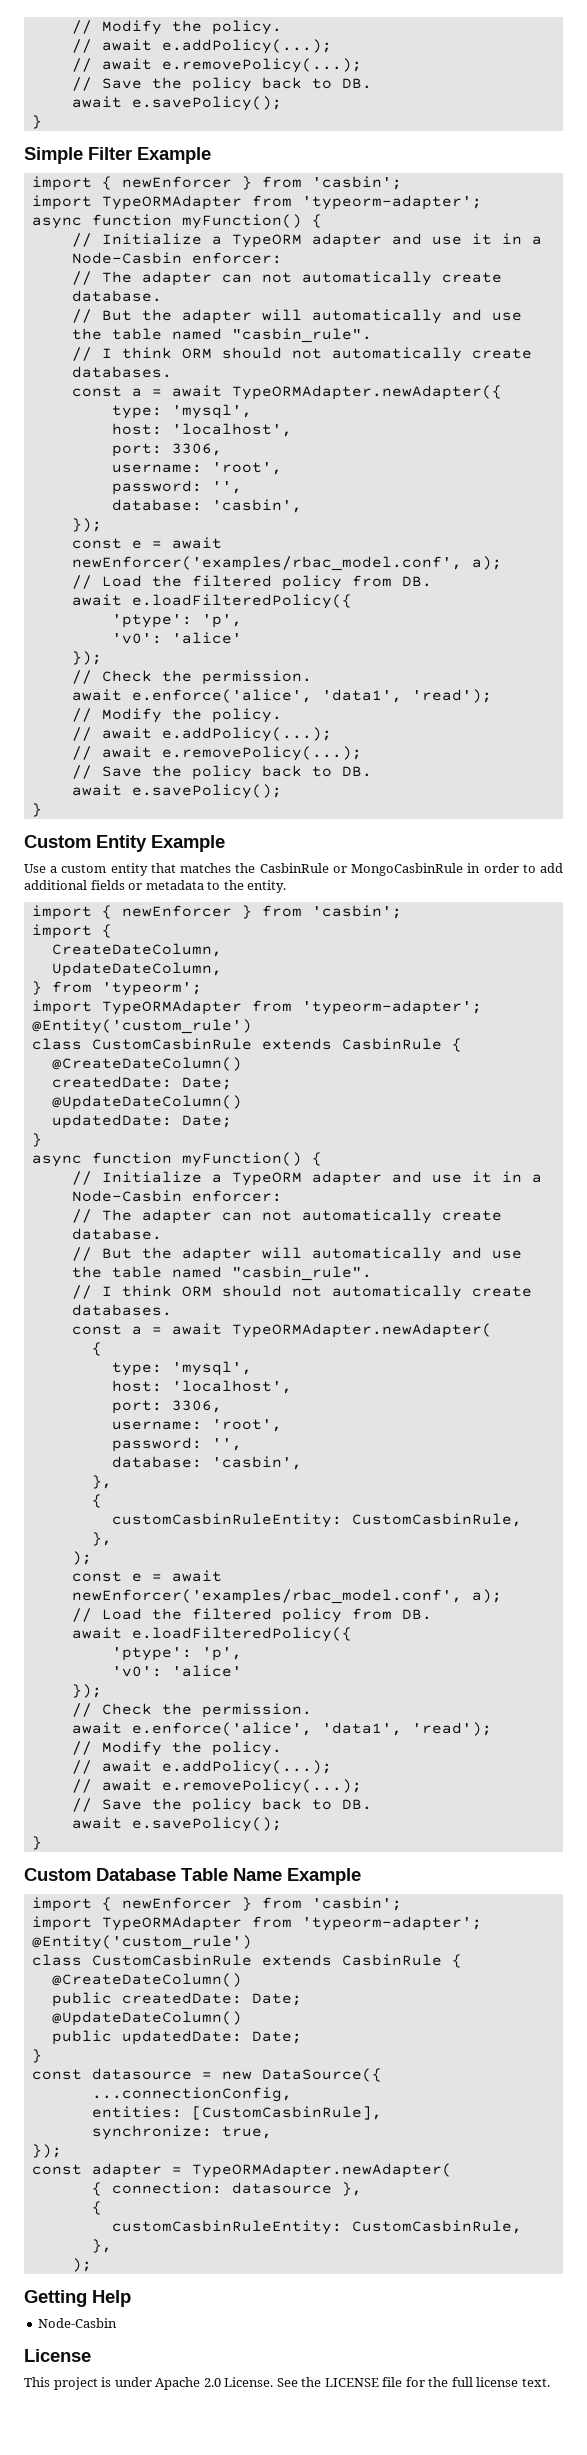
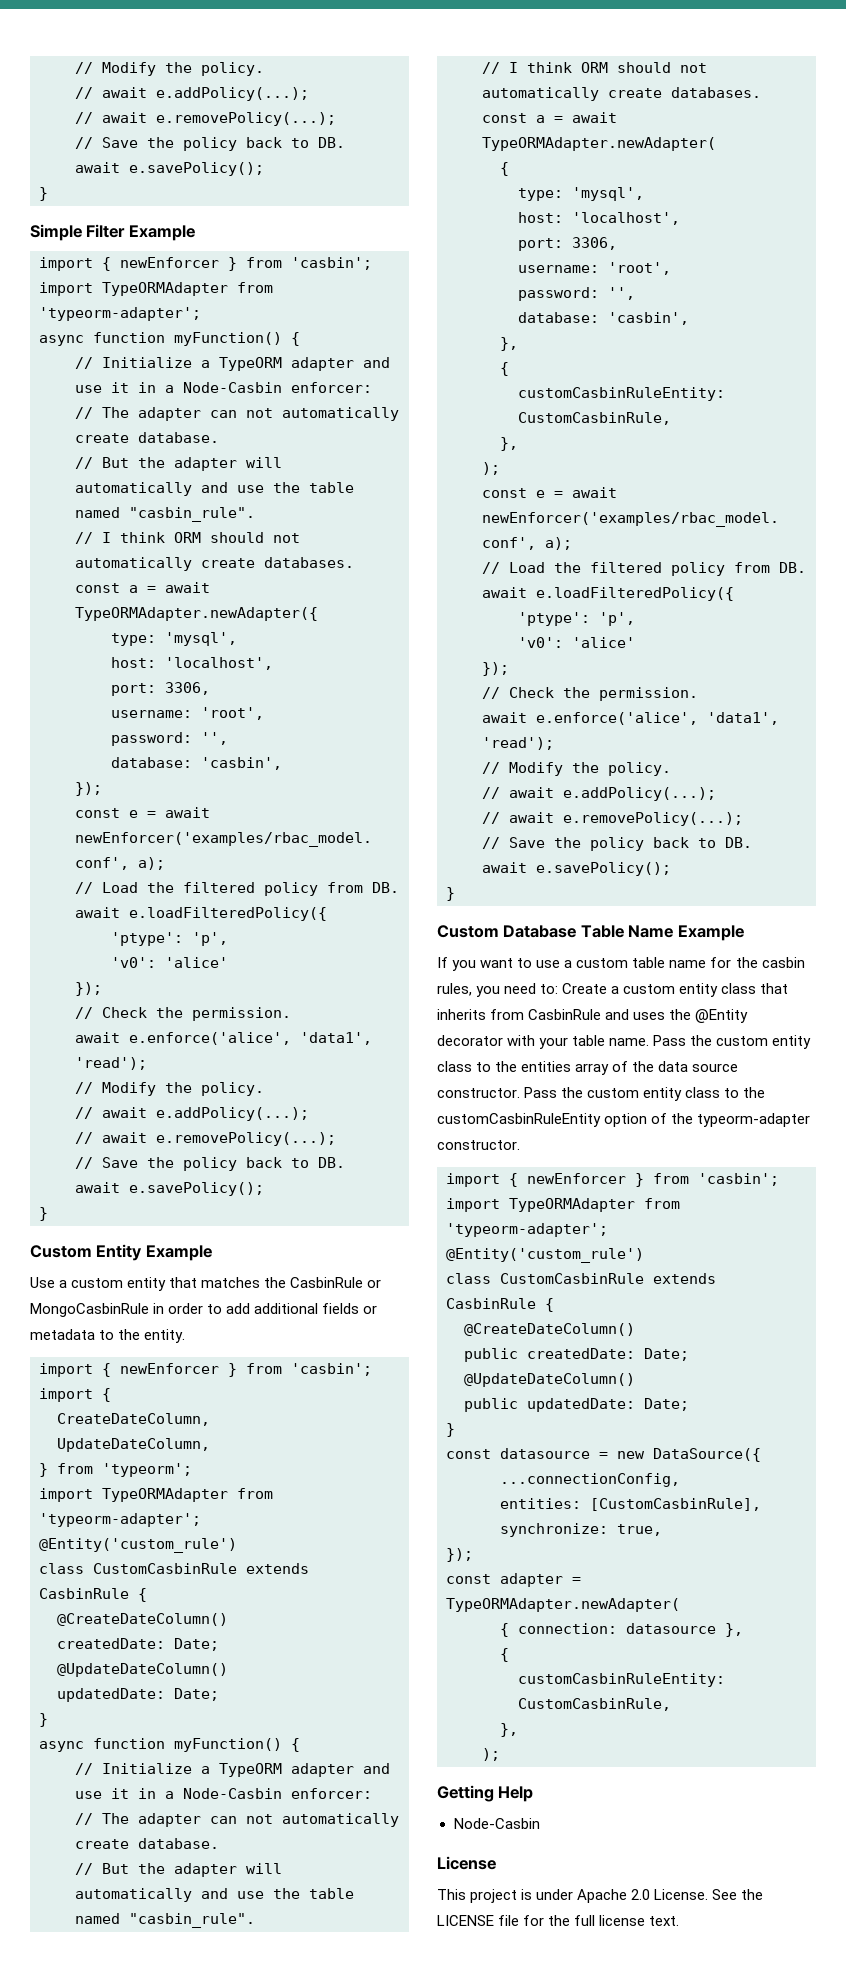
+ If you want to use a custom table name for the casbin rules, you need to: Create a custom entity class that inherits from CasbinRule and uses the @Entity decorator with your table name. Pass the custom entity class to the entities array of the data source constructor. Pass the custom entity class to the customCasbinRuleEntity option of the typeorm-adapter constructor.

